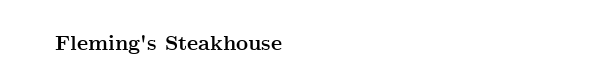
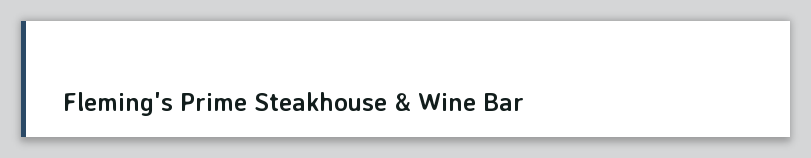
- Fleming's Steakhouse
+ Fleming's Prime Steakhouse & Wine Bar

